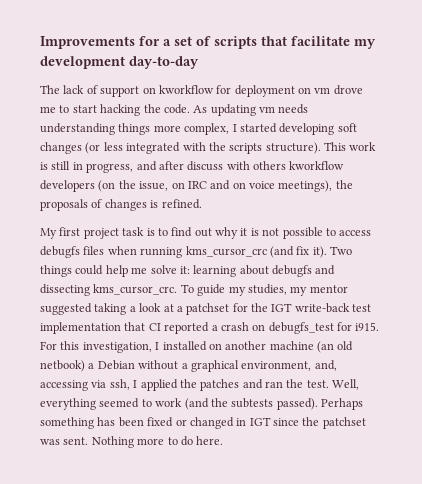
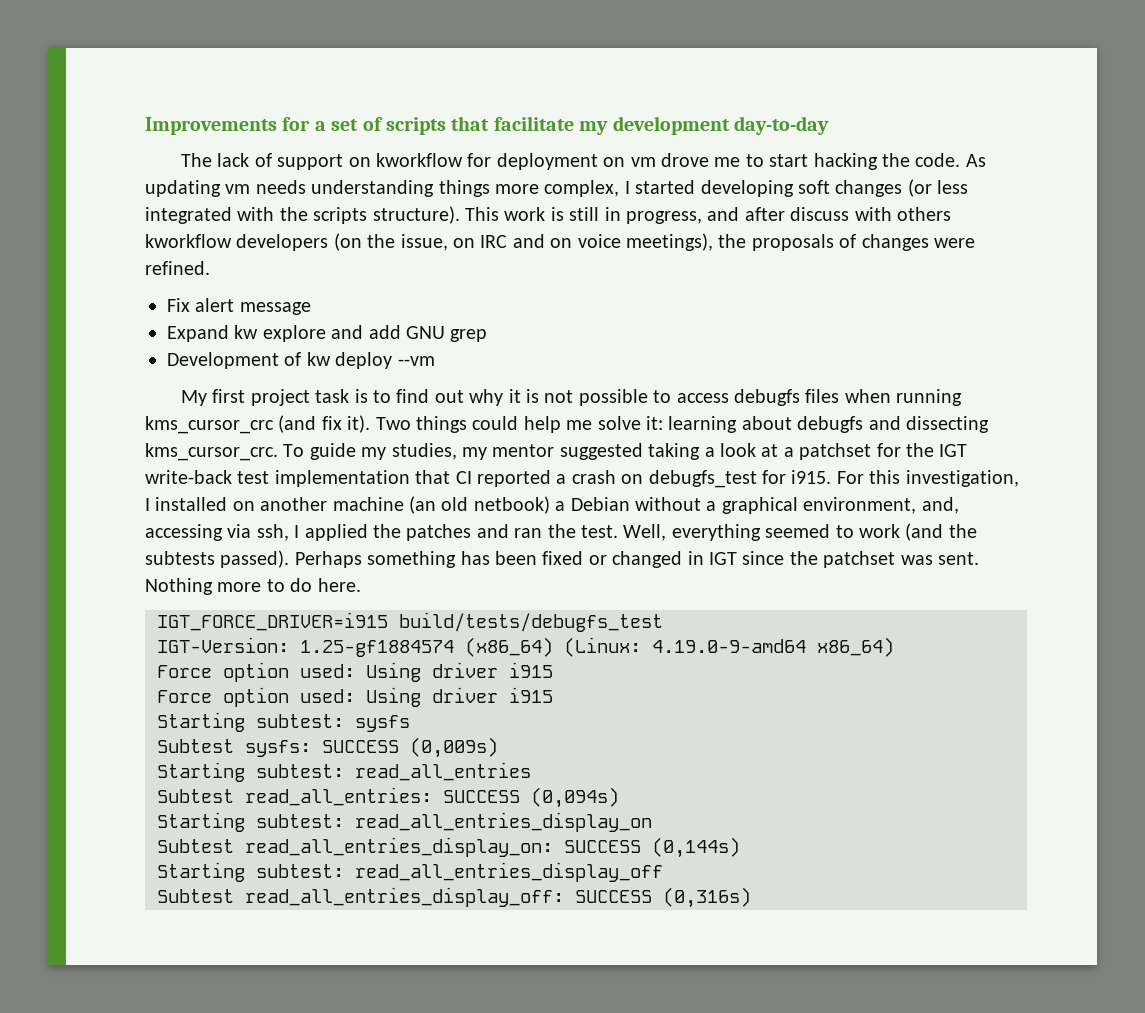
- This work is still in progress, and after discuss with others kworkflow developers (on the issue, on IRC and on voice meetings), the proposals of changes is refined.
+ This work is still in progress, and after discuss with others kworkflow developers (on the issue, on IRC and on voice meetings), the proposals of changes were refined.
+ Fix alert message
+ Expand kw explore and add GNU grep
+ Development of kw deploy --vm
+ IGT_FORCE_DRIVER=i915 build/tests/debugfs_test
+ IGT-Version: 1.25-gf1884574 (x86_64) (Linux: 4.19.0-9-amd64 x86_64)
+ Force option used: Using driver i915
+ Force option used: Using driver i915
+ Starting subtest: sysfs
+ Subtest sysfs: SUCCESS (0,009s)
+ Starting subtest: read_all_entries
+ Subtest read_all_entries: SUCCESS (0,094s)
+ Starting subtest: read_all_entries_display_on
+ Subtest read_all_entries_display_on: SUCCESS (0,144s)
+ Starting subtest: read_all_entries_display_off
+ Subtest read_all_entries_display_off: SUCCESS (0,316s)

